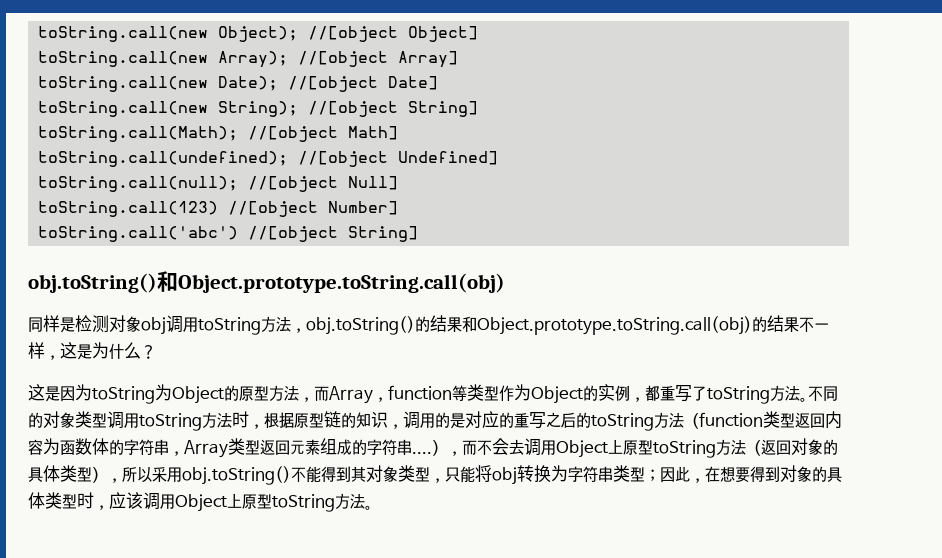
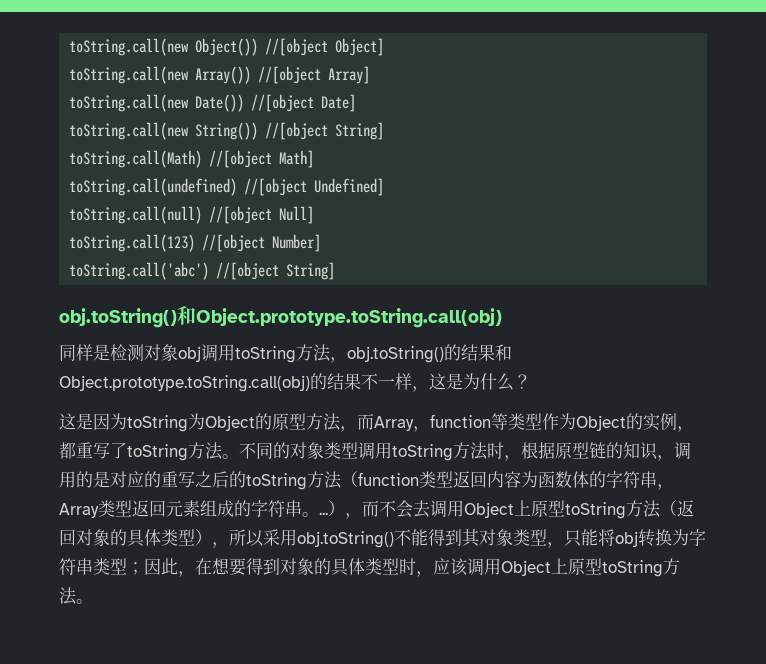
- toString.call(new Object); //[object Object]
+ toString.call(new Object()) //[object Object]
- toString.call(new Array); //[object Array]
+ toString.call(new Array()) //[object Array]
- toString.call(new Date); //[object Date]
+ toString.call(new Date()) //[object Date]
- toString.call(new String); //[object String]
- toString.call(Math); //[object Math]
+ toString.call(new String()) //[object String]
+ toString.call(Math) //[object Math]
- toString.call(undefined); //[object Undefined]
+ toString.call(undefined) //[object Undefined]
- toString.call(null); //[object Null]
+ toString.call(null) //[object Null]
- 不同的对象类型调用toString方法时，根据原型链的知识，调用的是对应的重写之后的toString方法（function类型返回内容为函数体的字符串，Array类型返回元素组成的字符串....），而不会去调用Object上原型toString方法（返回对象的具体类型），所以采用obj.toString()不能得到其对象类型，只能将obj转换为字符串类型；
+ 不同的对象类型调用toString方法时，根据原型链的知识，调用的是对应的重写之后的toString方法（function类型返回内容为函数体的字符串，Array类型返回元素组成的字符串。...），而不会去调用Object上原型toString方法（返回对象的具体类型），所以采用obj.toString()不能得到其对象类型，只能将obj转换为字符串类型；

